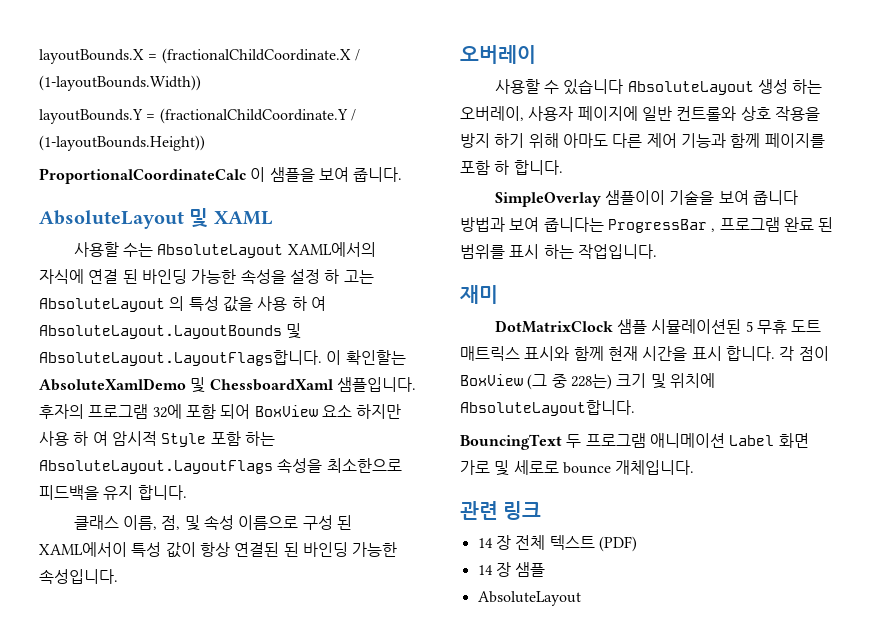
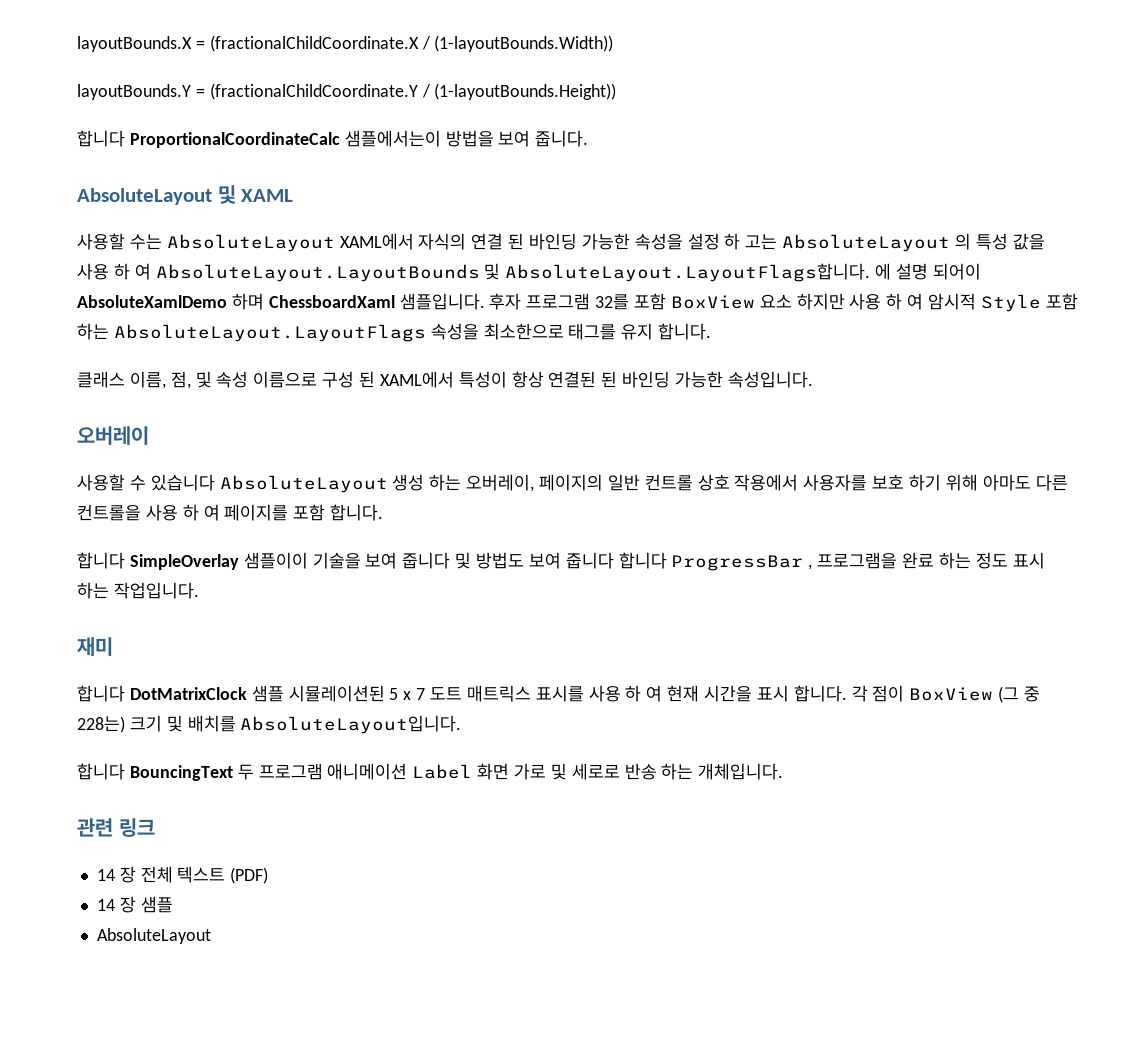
- ProportionalCoordinateCalc 이 샘플을 보여 줍니다.
+ 합니다 ProportionalCoordinateCalc 샘플에서는이 방법을 보여 줍니다.
- 사용할 수는 AbsoluteLayout XAML에서의 자식에 연결 된 바인딩 가능한 속성을 설정 하 고는 AbsoluteLayout 의 특성 값을 사용 하 여 AbsoluteLayout.LayoutBounds 및 AbsoluteLayout.LayoutFlags합니다. 이 확인할는 AbsoluteXamlDemo 및 ChessboardXaml 샘플입니다. 후자의 프로그램 32에 포함 되어 BoxView 요소 하지만 사용 하 여 암시적 Style 포함 하는 AbsoluteLayout.LayoutFlags 속성을 최소한으로 피드백을 유지 합니다.
+ 사용할 수는 AbsoluteLayout XAML에서 자식의 연결 된 바인딩 가능한 속성을 설정 하 고는 AbsoluteLayout 의 특성 값을 사용 하 여 AbsoluteLayout.LayoutBounds 및 AbsoluteLayout.LayoutFlags합니다. 에 설명 되어이 AbsoluteXamlDemo 하며 ChessboardXaml 샘플입니다. 후자 프로그램 32를 포함 BoxView 요소 하지만 사용 하 여 암시적 Style 포함 하는 AbsoluteLayout.LayoutFlags 속성을 최소한으로 태그를 유지 합니다.
- 클래스 이름, 점, 및 속성 이름으로 구성 된 XAML에서이 특성 값이 항상 연결된 된 바인딩 가능한 속성입니다.
+ 클래스 이름, 점, 및 속성 이름으로 구성 된 XAML에서 특성이 항상 연결된 된 바인딩 가능한 속성입니다.
- 사용할 수 있습니다 AbsoluteLayout 생성 하는 오버레이, 사용자 페이지에 일반 컨트롤와 상호 작용을 방지 하기 위해 아마도 다른 제어 기능과 함께 페이지를 포함 하 합니다.
- SimpleOverlay 샘플이이 기술을 보여 줍니다 방법과 보여 줍니다는 ProgressBar , 프로그램 완료 된 범위를 표시 하는 작업입니다.
+ 사용할 수 있습니다 AbsoluteLayout 생성 하는 오버레이, 페이지의 일반 컨트롤 상호 작용에서 사용자를 보호 하기 위해 아마도 다른 컨트롤을 사용 하 여 페이지를 포함 합니다.
+ 합니다 SimpleOverlay 샘플이이 기술을 보여 줍니다 및 방법도 보여 줍니다 합니다 ProgressBar , 프로그램을 완료 하는 정도 표시 하는 작업입니다.
- DotMatrixClock 샘플 시뮬레이션된 5 무휴 도트 매트릭스 표시와 함께 현재 시간을 표시 합니다.
+ 합니다 DotMatrixClock 샘플 시뮬레이션된 5 x 7 도트 매트릭스 표시를 사용 하 여 현재 시간을 표시 합니다.
- 각 점이 BoxView (그 중 228는) 크기 및 위치에 AbsoluteLayout합니다.
- BouncingText 두 프로그램 애니메이션 Label 화면 가로 및 세로로 bounce 개체입니다.
+ 각 점이 BoxView (그 중 228는) 크기 및 배치를 AbsoluteLayout입니다.
+ 합니다 BouncingText 두 프로그램 애니메이션 Label 화면 가로 및 세로로 반송 하는 개체입니다.

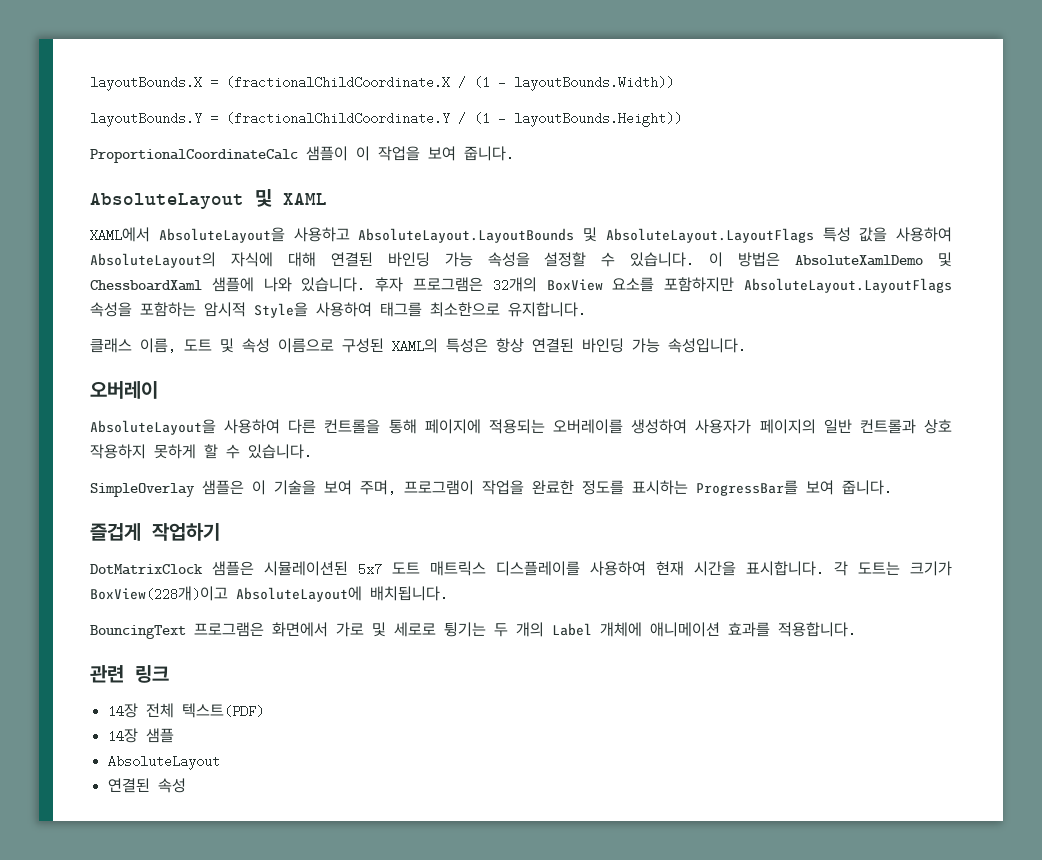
- layoutBounds.X = (fractionalChildCoordinate.X / (1-layoutBounds.Width))
+ layoutBounds.X = (fractionalChildCoordinate.X / (1 - layoutBounds.Width))
- layoutBounds.Y = (fractionalChildCoordinate.Y / (1-layoutBounds.Height))
- 합니다 ProportionalCoordinateCalc 샘플에서는이 방법을 보여 줍니다.
+ layoutBounds.Y = (fractionalChildCoordinate.Y / (1 - layoutBounds.Height))
+ ProportionalCoordinateCalc 샘플이 이 작업을 보여 줍니다.
- 사용할 수는 AbsoluteLayout XAML에서 자식의 연결 된 바인딩 가능한 속성을 설정 하 고는 AbsoluteLayout 의 특성 값을 사용 하 여 AbsoluteLayout.LayoutBounds 및 AbsoluteLayout.LayoutFlags합니다. 에 설명 되어이 AbsoluteXamlDemo 하며 ChessboardXaml 샘플입니다. 후자 프로그램 32를 포함 BoxView 요소 하지만 사용 하 여 암시적 Style 포함 하는 AbsoluteLayout.LayoutFlags 속성을 최소한으로 태그를 유지 합니다.
+ XAML에서 AbsoluteLayout을 사용하고 AbsoluteLayout.LayoutBounds 및 AbsoluteLayout.LayoutFlags 특성 값을 사용하여 AbsoluteLayout의 자식에 대해 연결된 바인딩 가능 속성을 설정할 수 있습니다. 이 방법은 AbsoluteXamlDemo 및 ChessboardXaml 샘플에 나와 있습니다. 후자 프로그램은 32개의 BoxView 요소를 포함하지만 AbsoluteLayout.LayoutFlags 속성을 포함하는 암시적 Style을 사용하여 태그를 최소한으로 유지합니다.
- 클래스 이름, 점, 및 속성 이름으로 구성 된 XAML에서 특성이 항상 연결된 된 바인딩 가능한 속성입니다.
+ 클래스 이름, 도트 및 속성 이름으로 구성된 XAML의 특성은 항상 연결된 바인딩 가능 속성입니다.
  오버레이
- 사용할 수 있습니다 AbsoluteLayout 생성 하는 오버레이, 페이지의 일반 컨트롤 상호 작용에서 사용자를 보호 하기 위해 아마도 다른 컨트롤을 사용 하 여 페이지를 포함 합니다.
- 합니다 SimpleOverlay 샘플이이 기술을 보여 줍니다 및 방법도 보여 줍니다 합니다 ProgressBar , 프로그램을 완료 하는 정도 표시 하는 작업입니다.
- 재미
- 합니다 DotMatrixClock 샘플 시뮬레이션된 5 x 7 도트 매트릭스 표시를 사용 하 여 현재 시간을 표시 합니다. 각 점이 BoxView (그 중 228는) 크기 및 배치를 AbsoluteLayout입니다.
- 합니다 BouncingText 두 프로그램 애니메이션 Label 화면 가로 및 세로로 반송 하는 개체입니다.
+ AbsoluteLayout을 사용하여 다른 컨트롤을 통해 페이지에 적용되는 오버레이를 생성하여 사용자가 페이지의 일반 컨트롤과 상호 작용하지 못하게 할 수 있습니다.
+ SimpleOverlay 샘플은 이 기술을 보여 주며, 프로그램이 작업을 완료한 정도를 표시하는 ProgressBar를 보여 줍니다.
+ 즐겁게 작업하기
+ DotMatrixClock 샘플은 시뮬레이션된 5x7 도트 매트릭스 디스플레이를 사용하여 현재 시간을 표시합니다. 각 도트는 크기가 BoxView(228개)이고 AbsoluteLayout에 배치됩니다.
+ BouncingText 프로그램은 화면에서 가로 및 세로로 튕기는 두 개의 Label 개체에 애니메이션 효과를 적용합니다.
  관련 링크
- 14 장 전체 텍스트 (PDF)
- 14 장 샘플
+ 14장 전체 텍스트(PDF)
+ 14장 샘플
+ 연결된 속성

